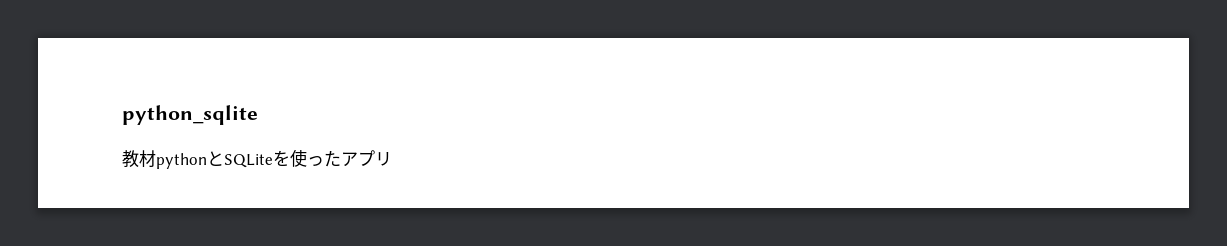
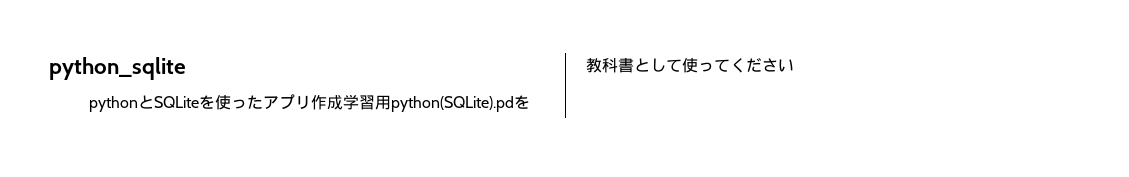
- 教材pythonとSQLiteを使ったアプリ
+ pythonとSQLiteを使ったアプリ作成学習用python(SQLite).pdを教科書として使ってください

